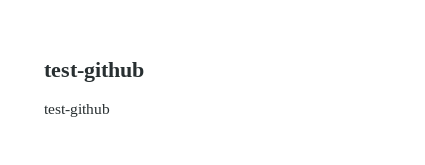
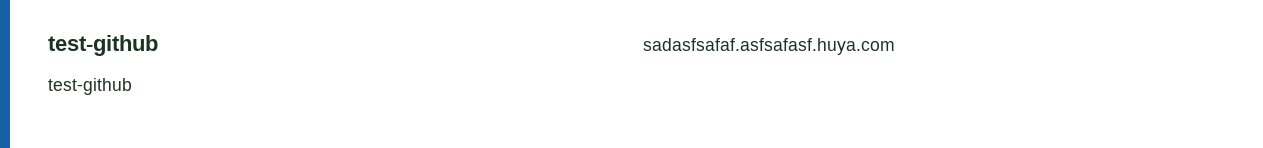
+ sadasfsafaf.asfsafasf.huya.com

